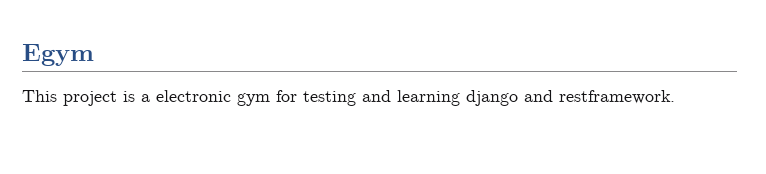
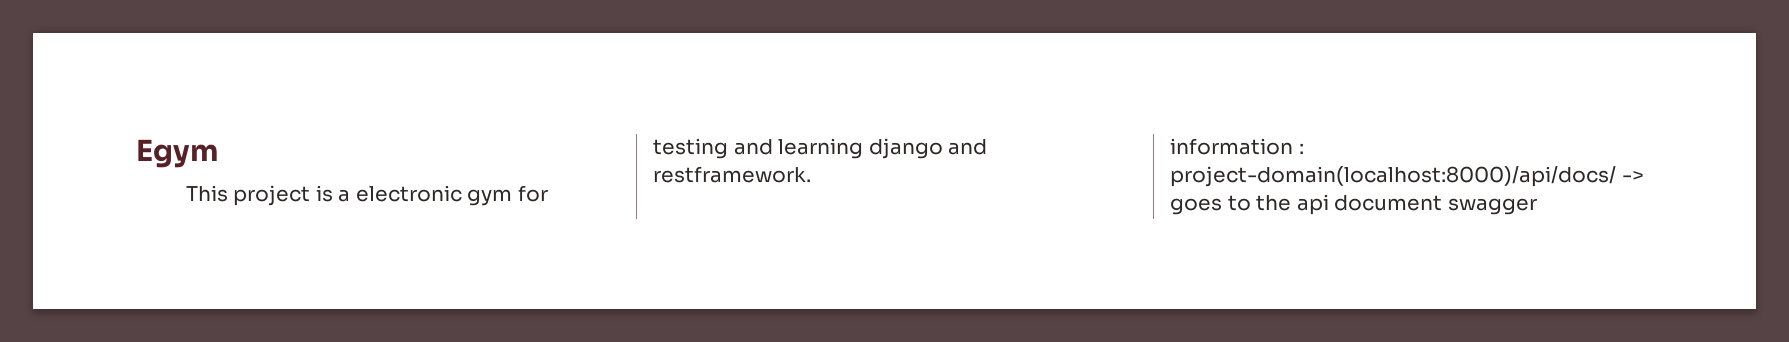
+ information : project-domain(localhost:8000)/api/docs/ -> goes to the api document swagger

